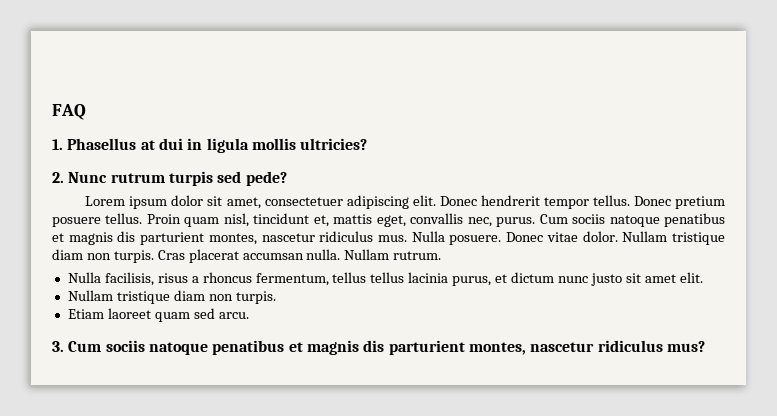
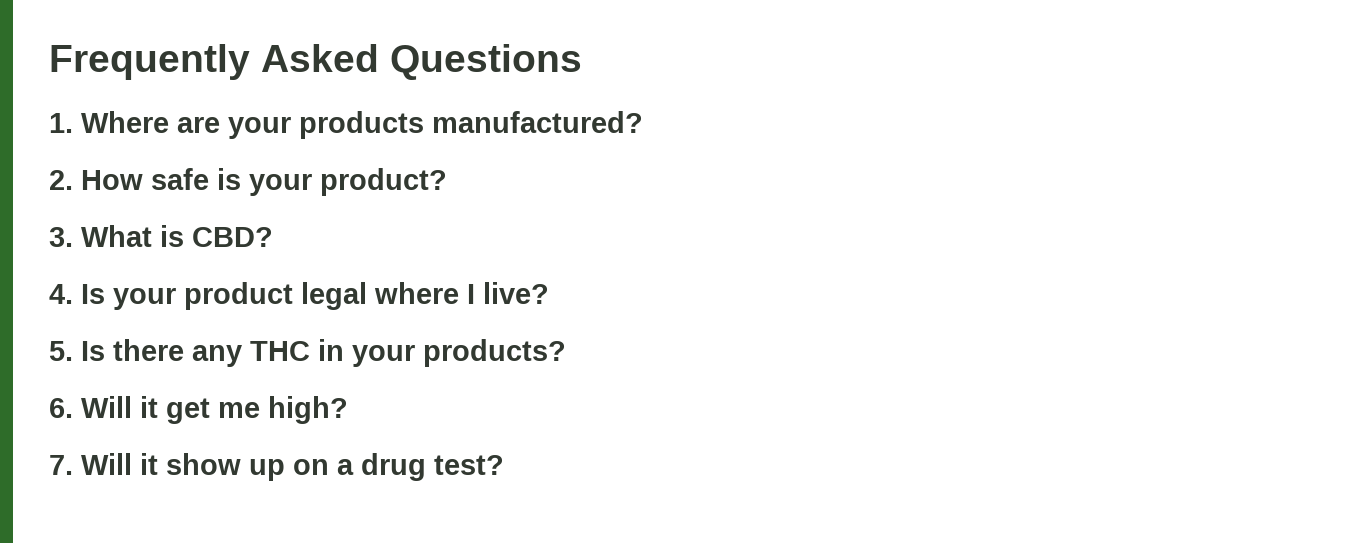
- FAQ
- 1. Phasellus at dui in ligula mollis ultricies?
- 2. Nunc rutrum turpis sed pede?
- Lorem ipsum dolor sit amet, consectetuer adipiscing elit. Donec hendrerit tempor tellus. Donec pretium posuere tellus. Proin quam nisl, tincidunt et, mattis eget, convallis nec, purus. Cum sociis natoque penatibus et magnis dis parturient montes, nascetur ridiculus mus. Nulla posuere. Donec vitae dolor. Nullam tristique diam non turpis. Cras placerat accumsan nulla. Nullam rutrum.
- Nulla facilisis, risus a rhoncus fermentum, tellus tellus lacinia purus, et dictum nunc justo sit amet elit.
- Nullam tristique diam non turpis.
- Etiam laoreet quam sed arcu.
- 3. Cum sociis natoque penatibus et magnis dis parturient montes, nascetur ridiculus mus?
+ Frequently Asked Questions
+ 1. Where are your products manufactured?
+ 2. How safe is your product?
+ 3. What is CBD?
+ 4. Is your product legal where I live?
+ 5. Is there any THC in your products?
+ 6. Will it get me high?
+ 7. Will it show up on a drug test?

